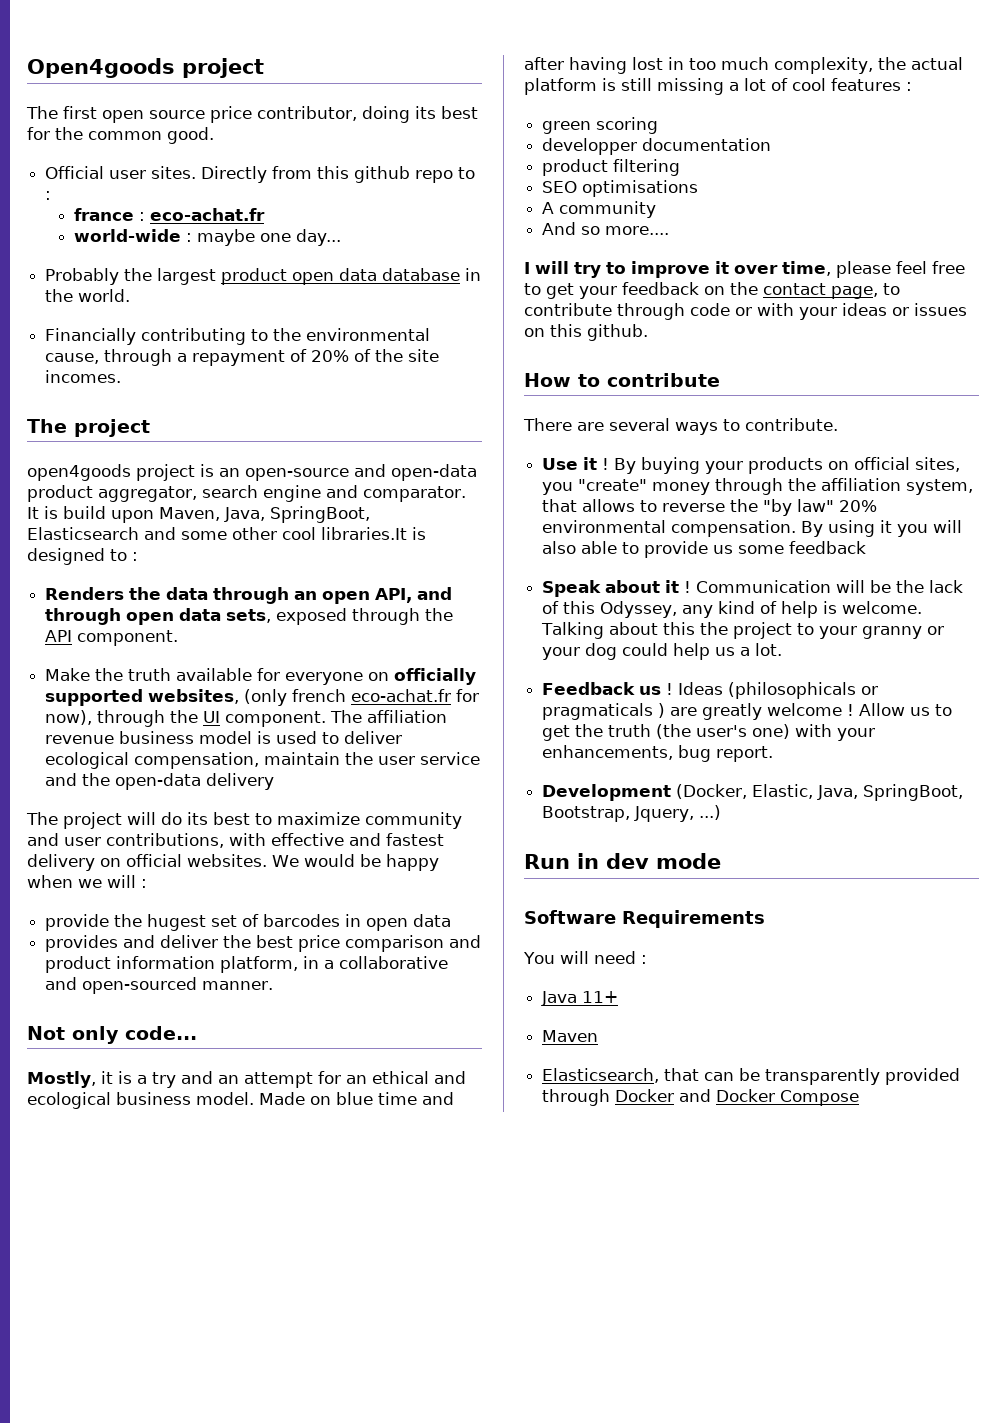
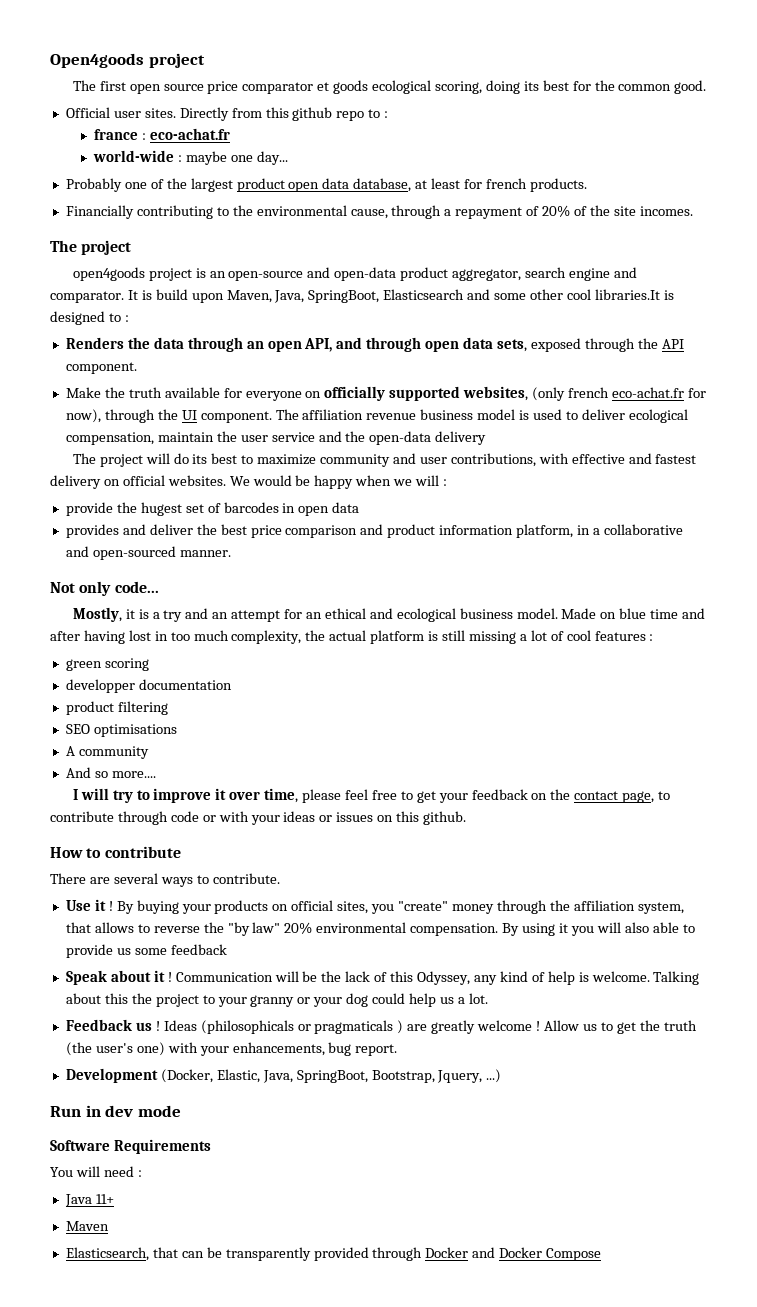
- The first open source price contributor, doing its best for the common good.
+ The first open source price comparator et goods ecological scoring, doing its best for the common good.
- Probably the largest product open data database in the world.
+ Probably one of the largest product open data database, at least for french products.

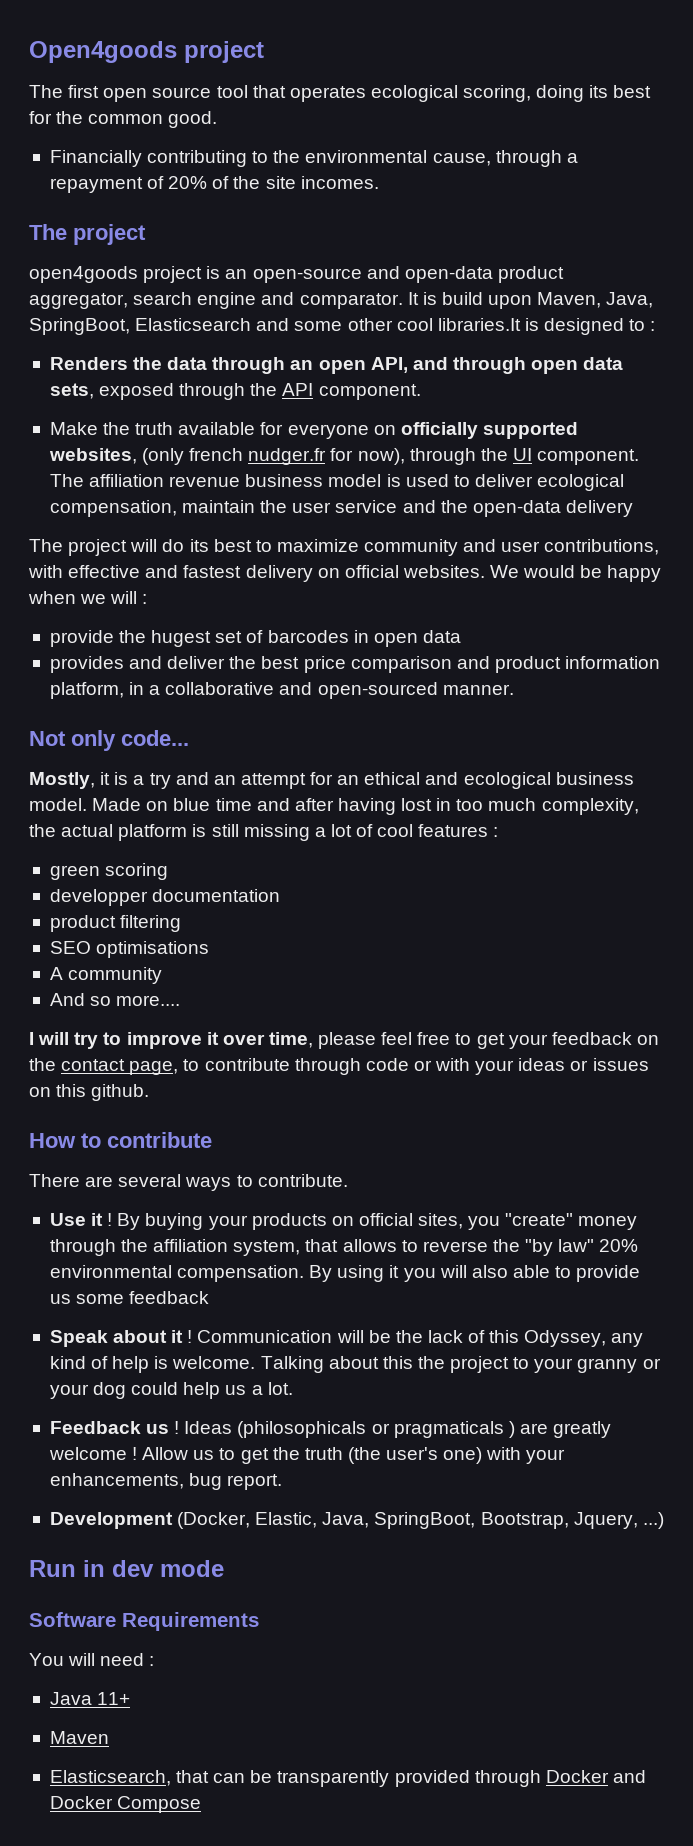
- The first open source price comparator et goods ecological scoring, doing its best for the common good.
+ The first open source tool that operates ecological scoring, doing its best for the common good.
- Official user sites. Directly from this github repo to :
- france : eco-achat.fr
- world-wide : maybe one day...
- Probably one of the largest product open data database, at least for french products.
- Make the truth available for everyone on officially supported websites, (only french eco-achat.fr for now), through the UI component.
+ Make the truth available for everyone on officially supported websites, (only french nudger.fr for now), through the UI component.

